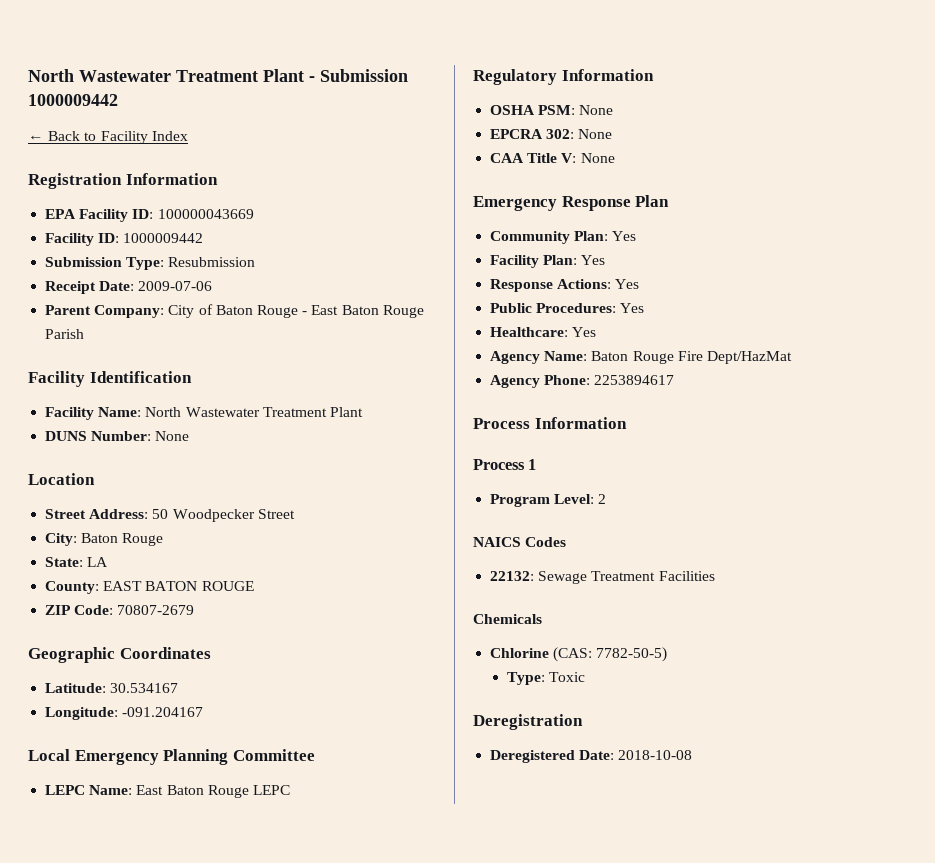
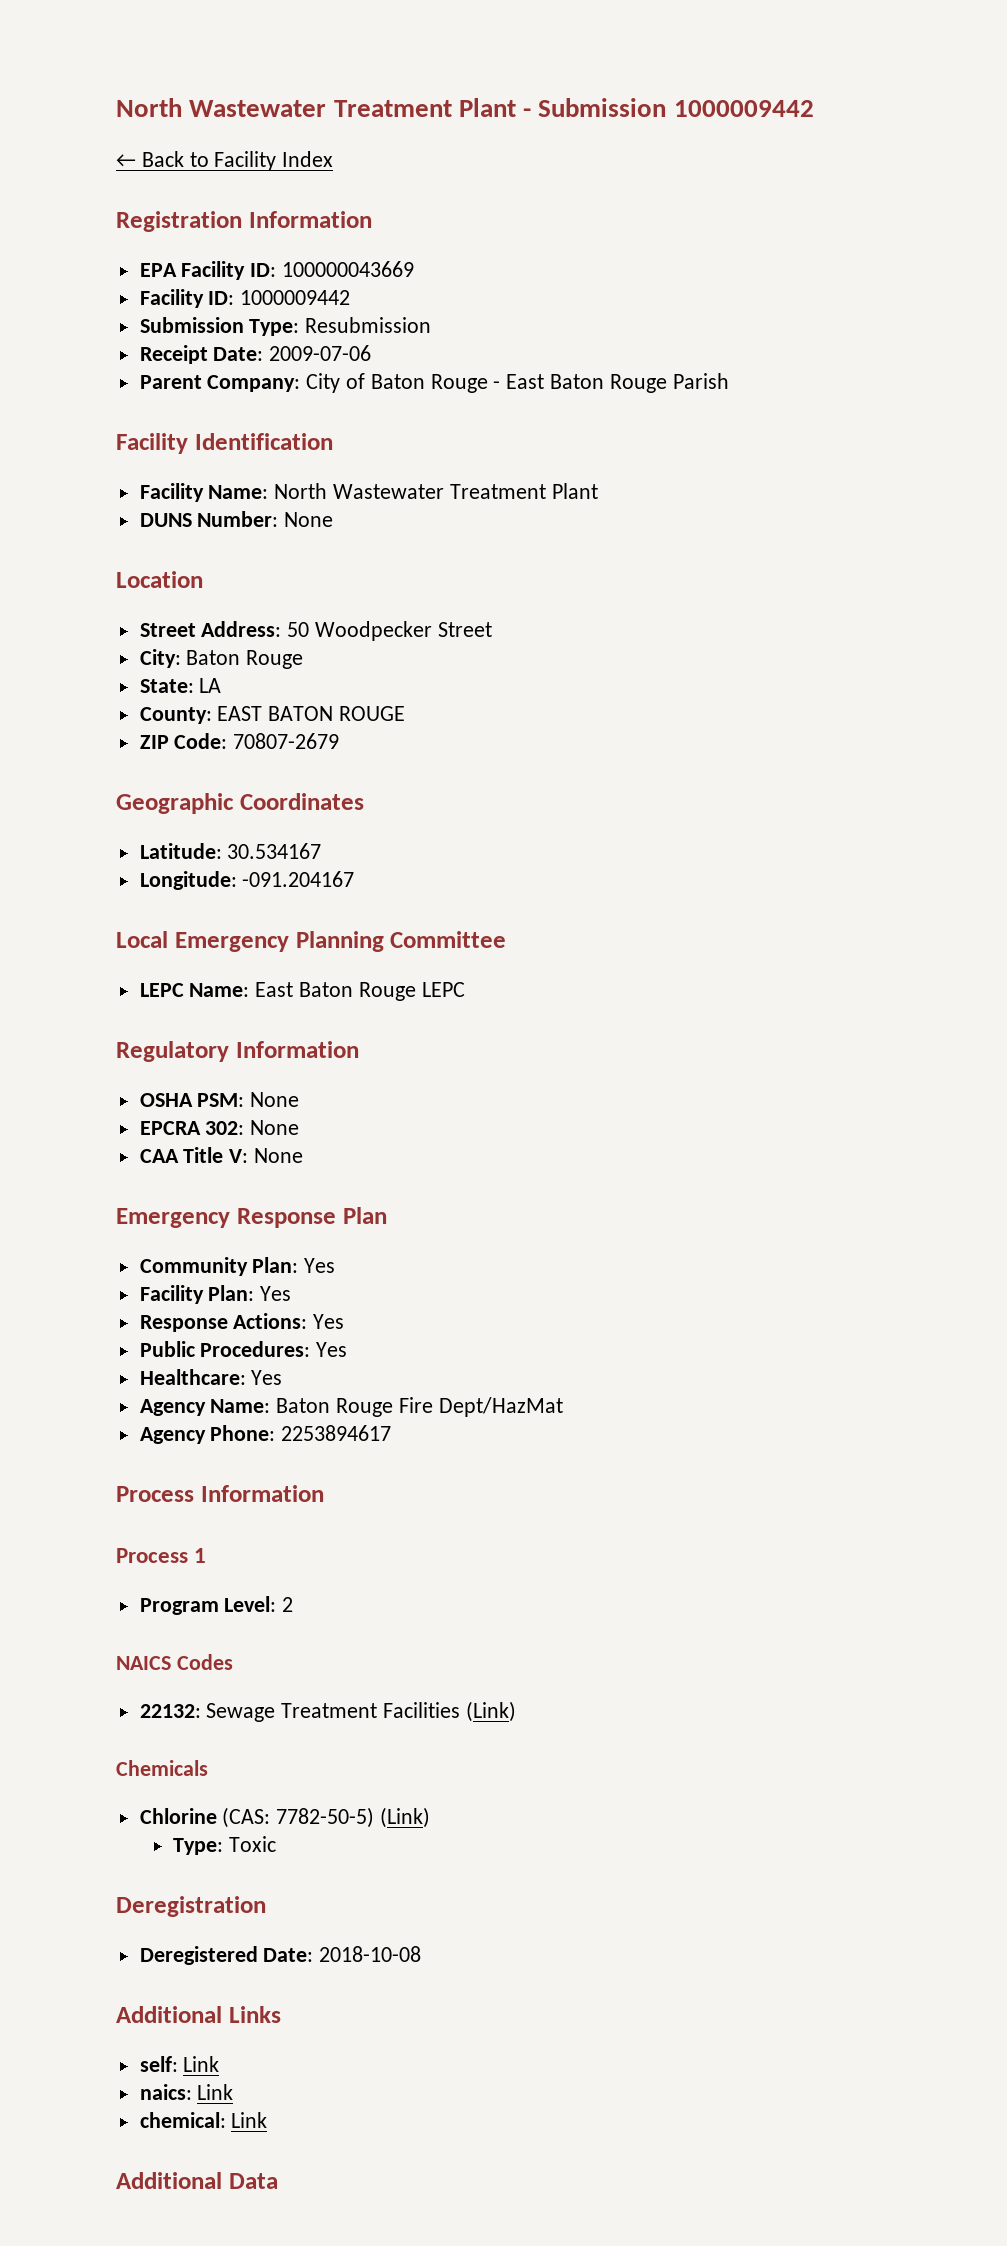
- 22132: Sewage Treatment Facilities
+ 22132: Sewage Treatment Facilities (Link)
- Chlorine (CAS: 7782-50-5)
+ Chlorine (CAS: 7782-50-5) (Link)
+ Additional Links
+ self: Link
+ naics: Link
+ chemical: Link
+ Additional Data

